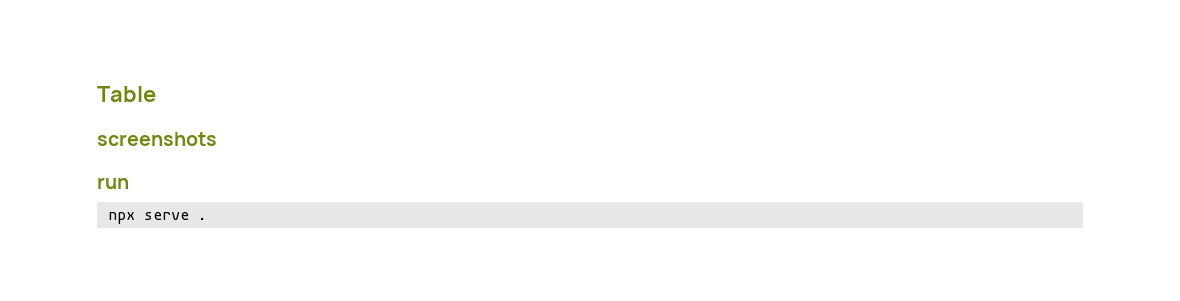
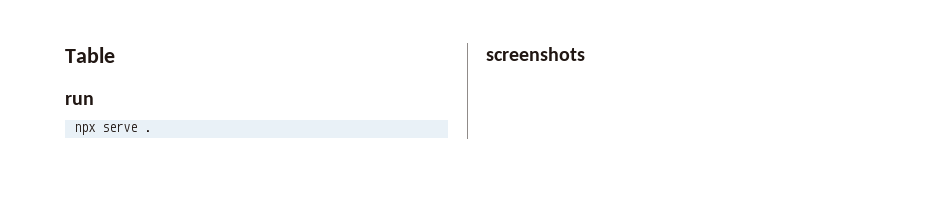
- screenshots
+ screenshots

